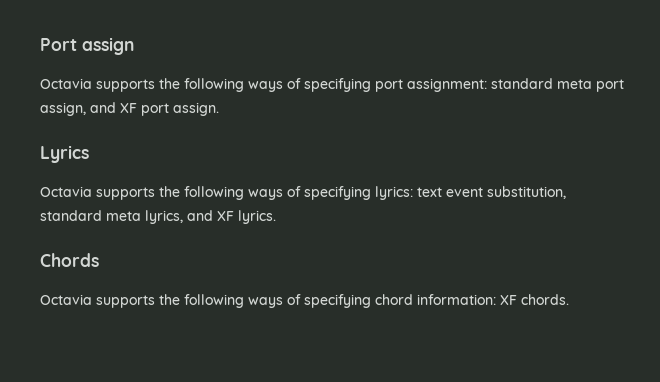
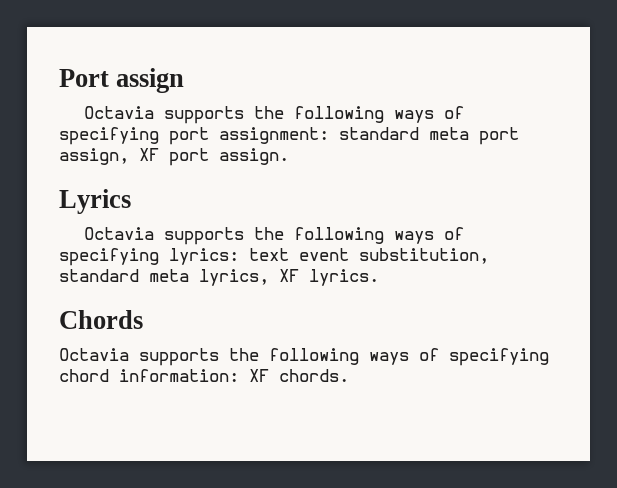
- Octavia supports the following ways of specifying port assignment: standard meta port assign, and XF port assign.
+ Octavia supports the following ways of specifying port assignment: standard meta port assign, XF port assign.
- Octavia supports the following ways of specifying lyrics: text event substitution, standard meta lyrics, and XF lyrics.
+ Octavia supports the following ways of specifying lyrics: text event substitution, standard meta lyrics, XF lyrics.

